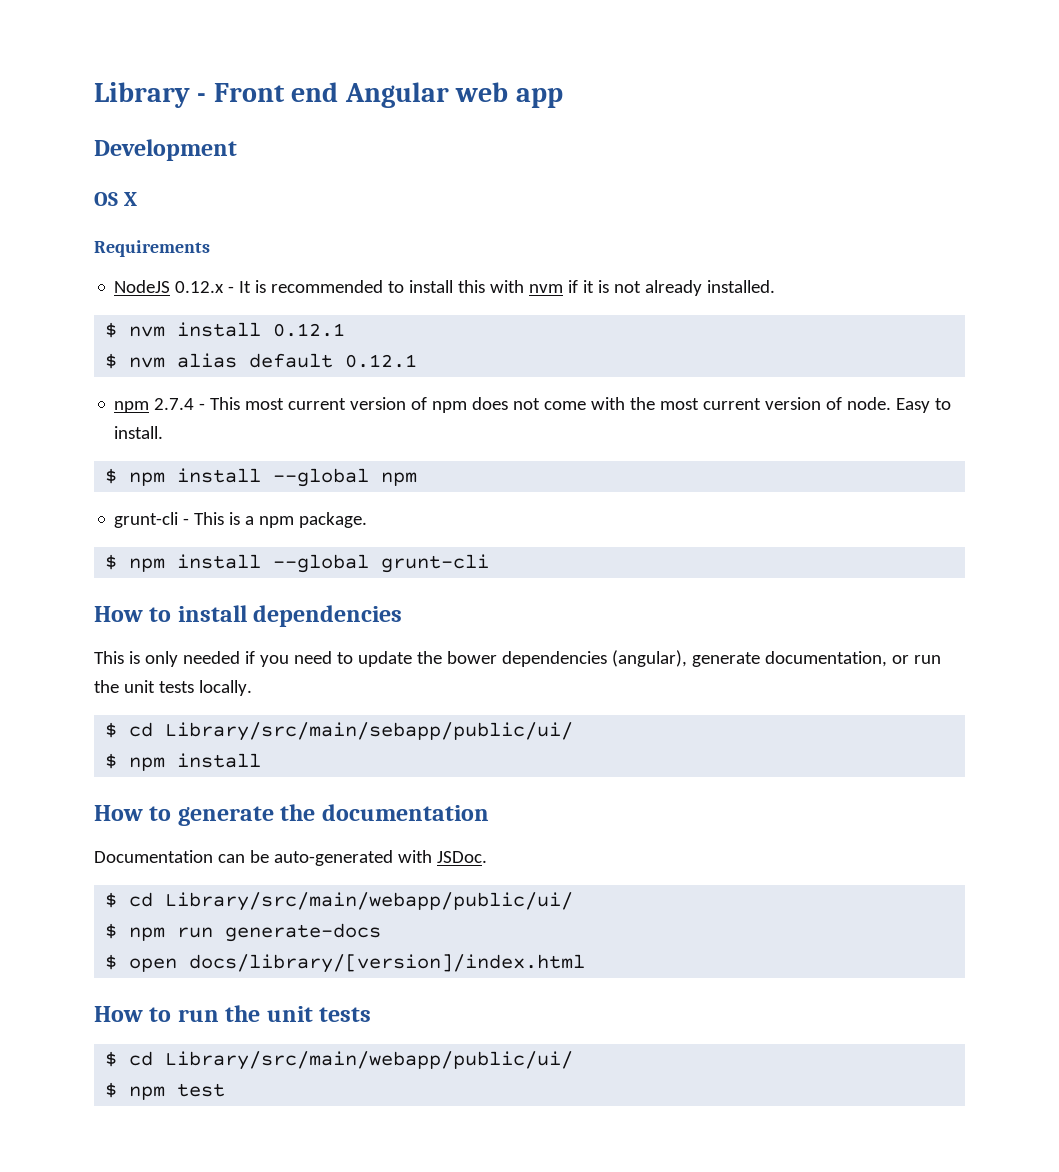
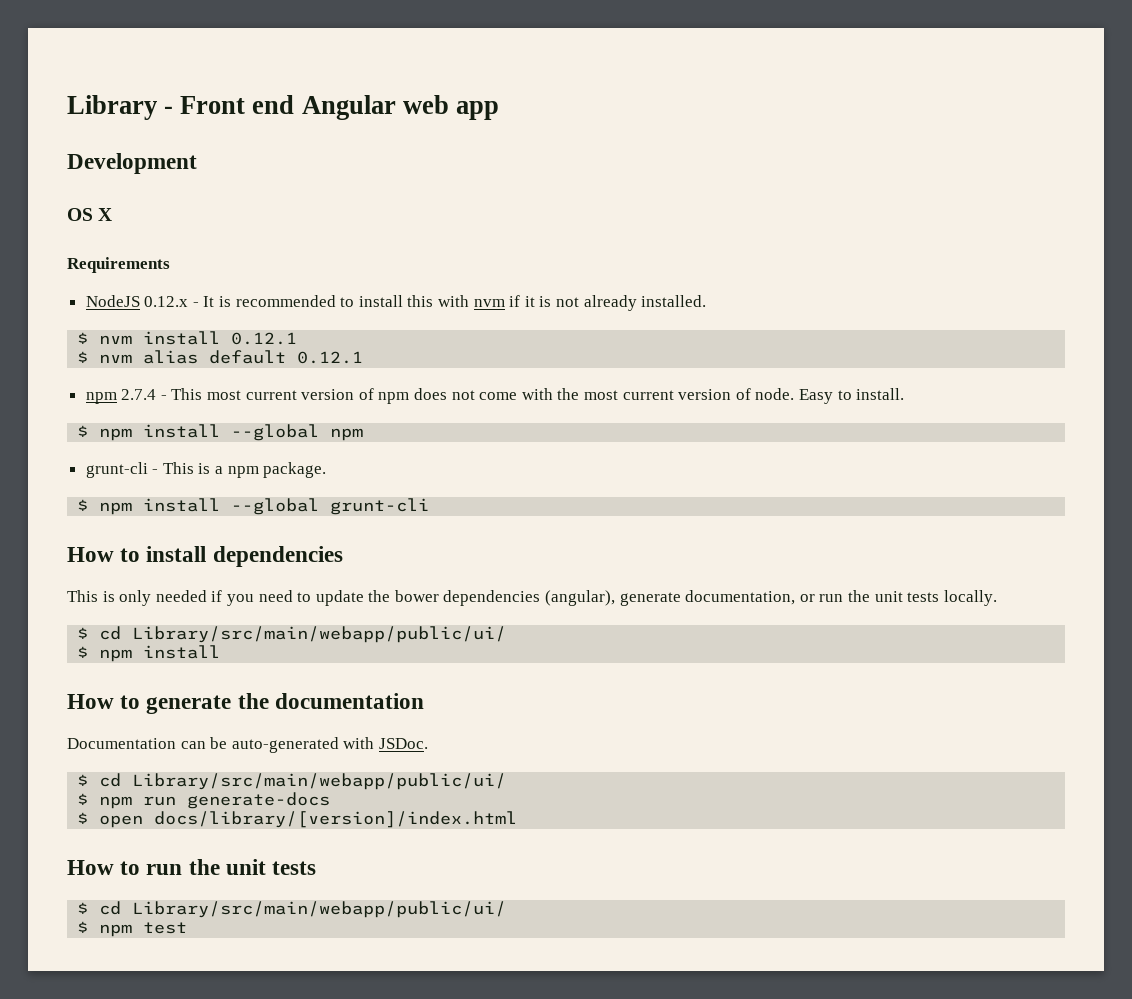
  This is only needed if you need to update the bower dependencies (angular), generate documentation, or run the unit tests locally.
- $ cd Library/src/main/sebapp/public/ui/
+ $ cd Library/src/main/webapp/public/ui/

